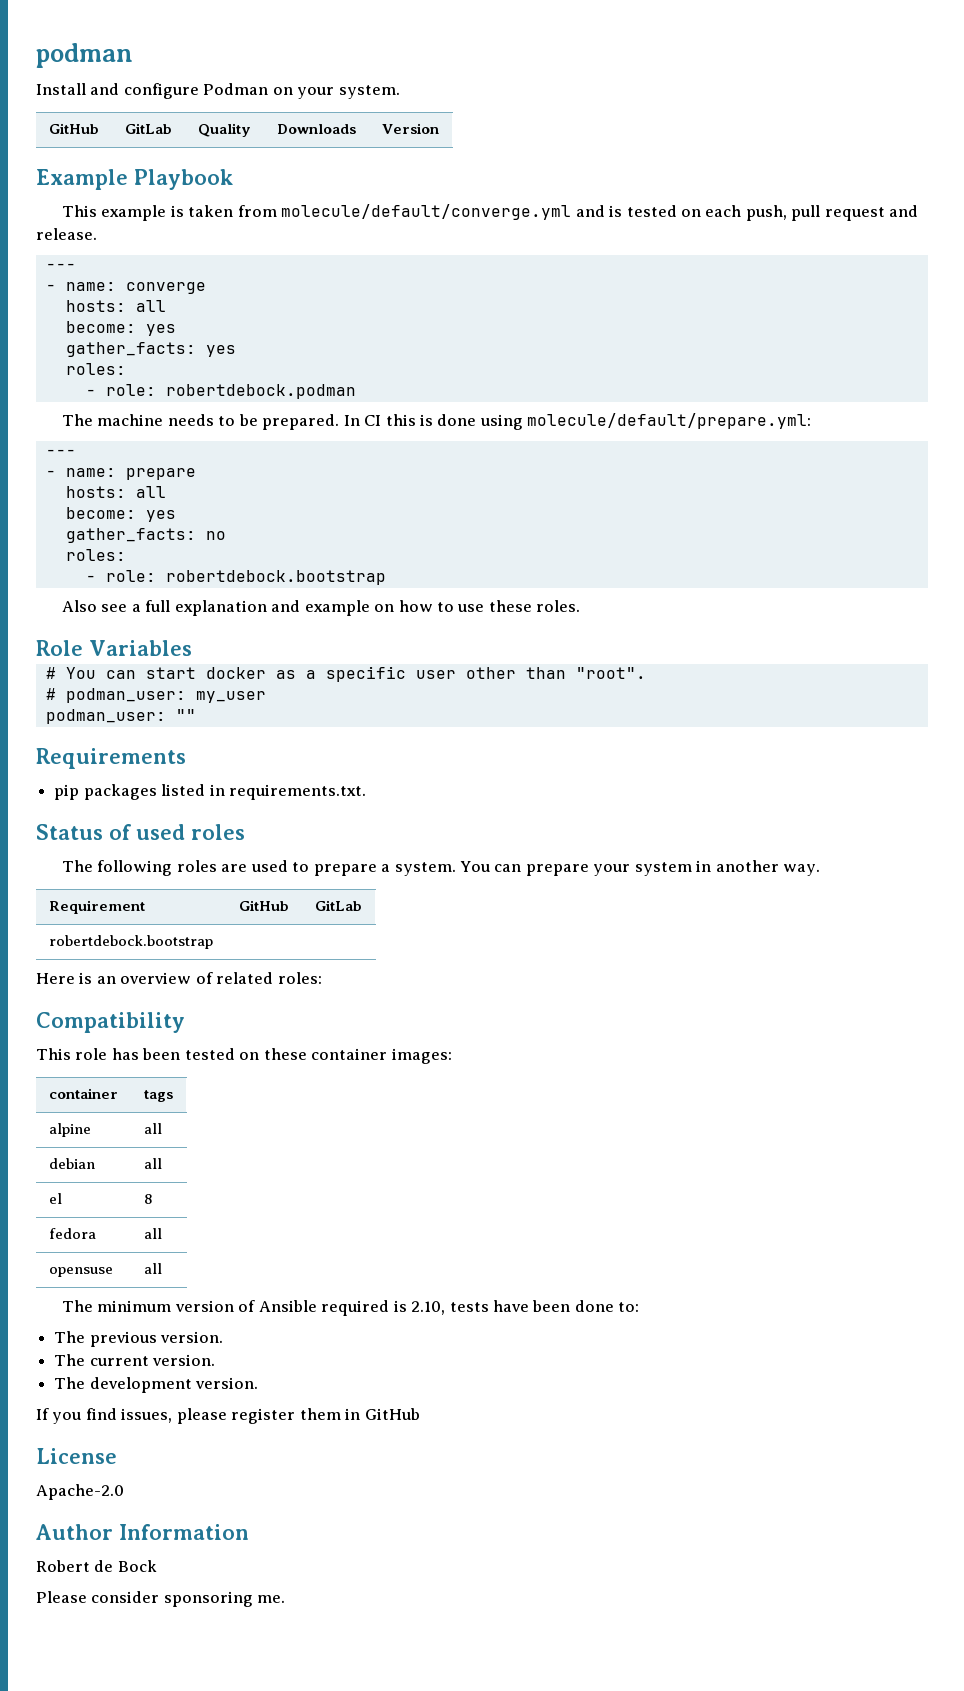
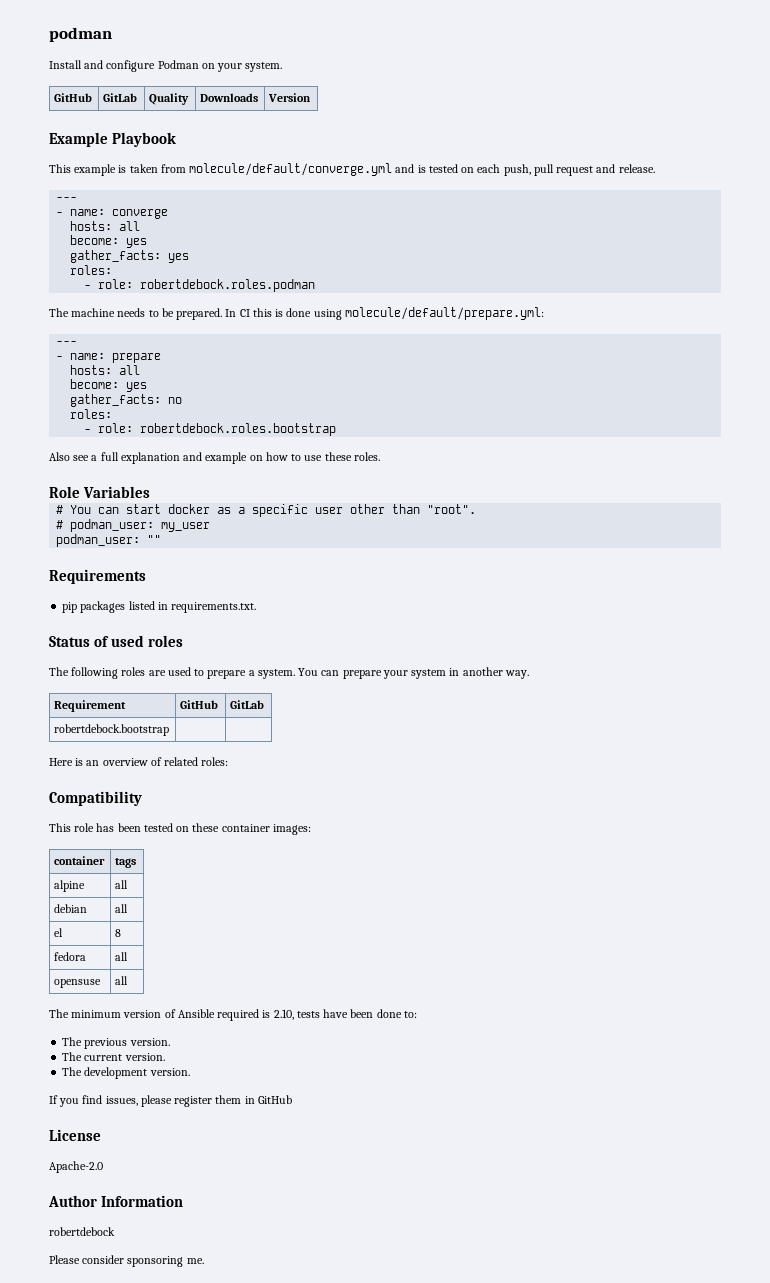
- - role: robertdebock.podman
+ - role: robertdebock.roles.podman
- - role: robertdebock.bootstrap
+ - role: robertdebock.roles.bootstrap
- Robert de Bock
+ robertdebock

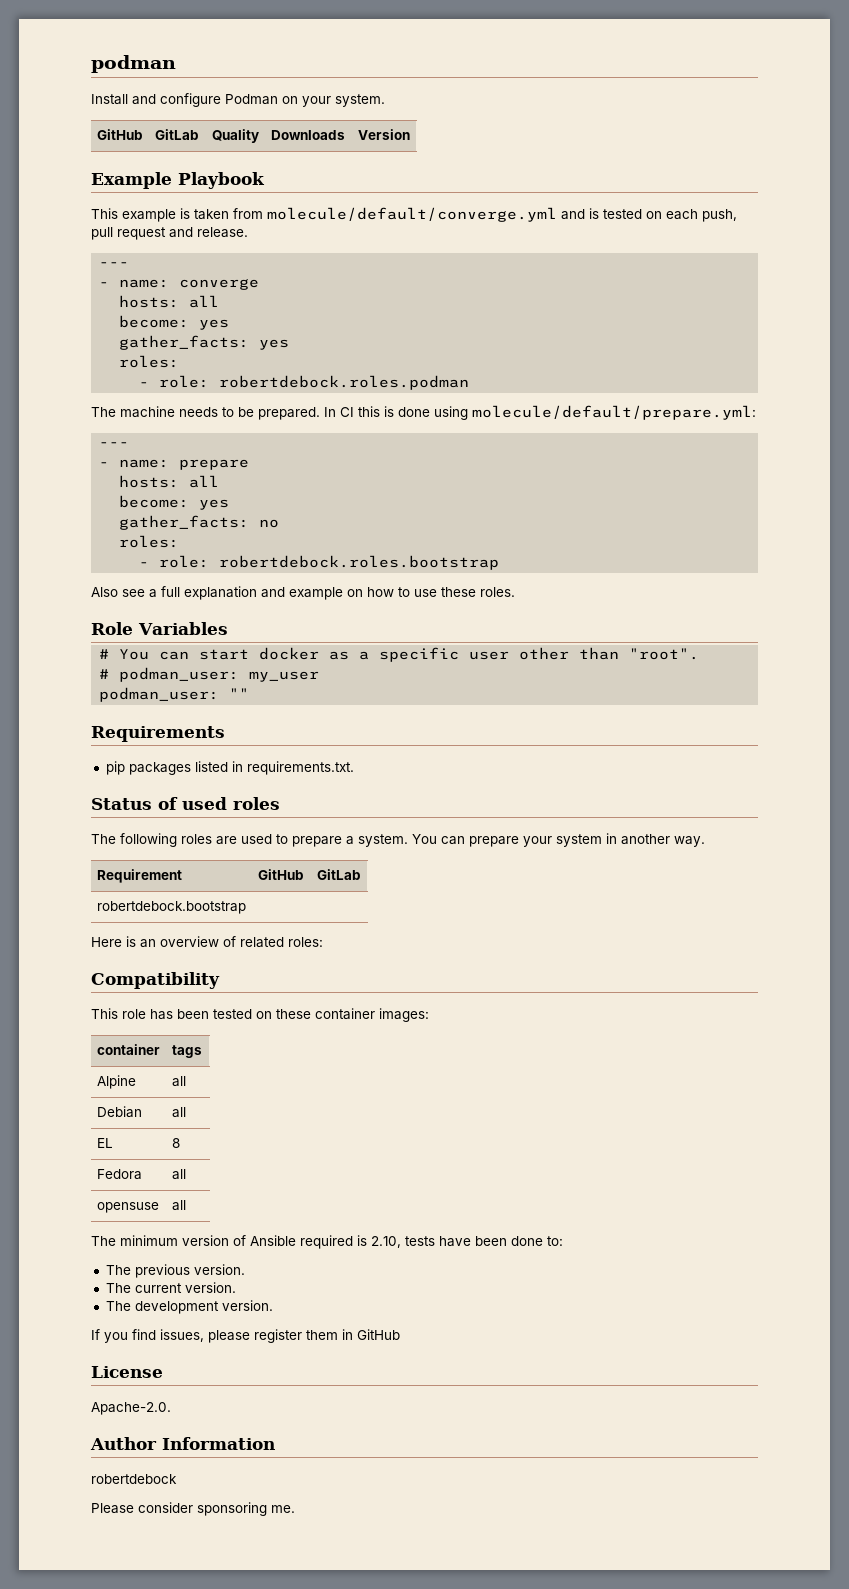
- alpine | all
- debian | all
- el | 8
+ Alpine | all
+ Debian | all
+ EL | 8
- fedora | all
+ Fedora | all
- Apache-2.0
+ Apache-2.0.

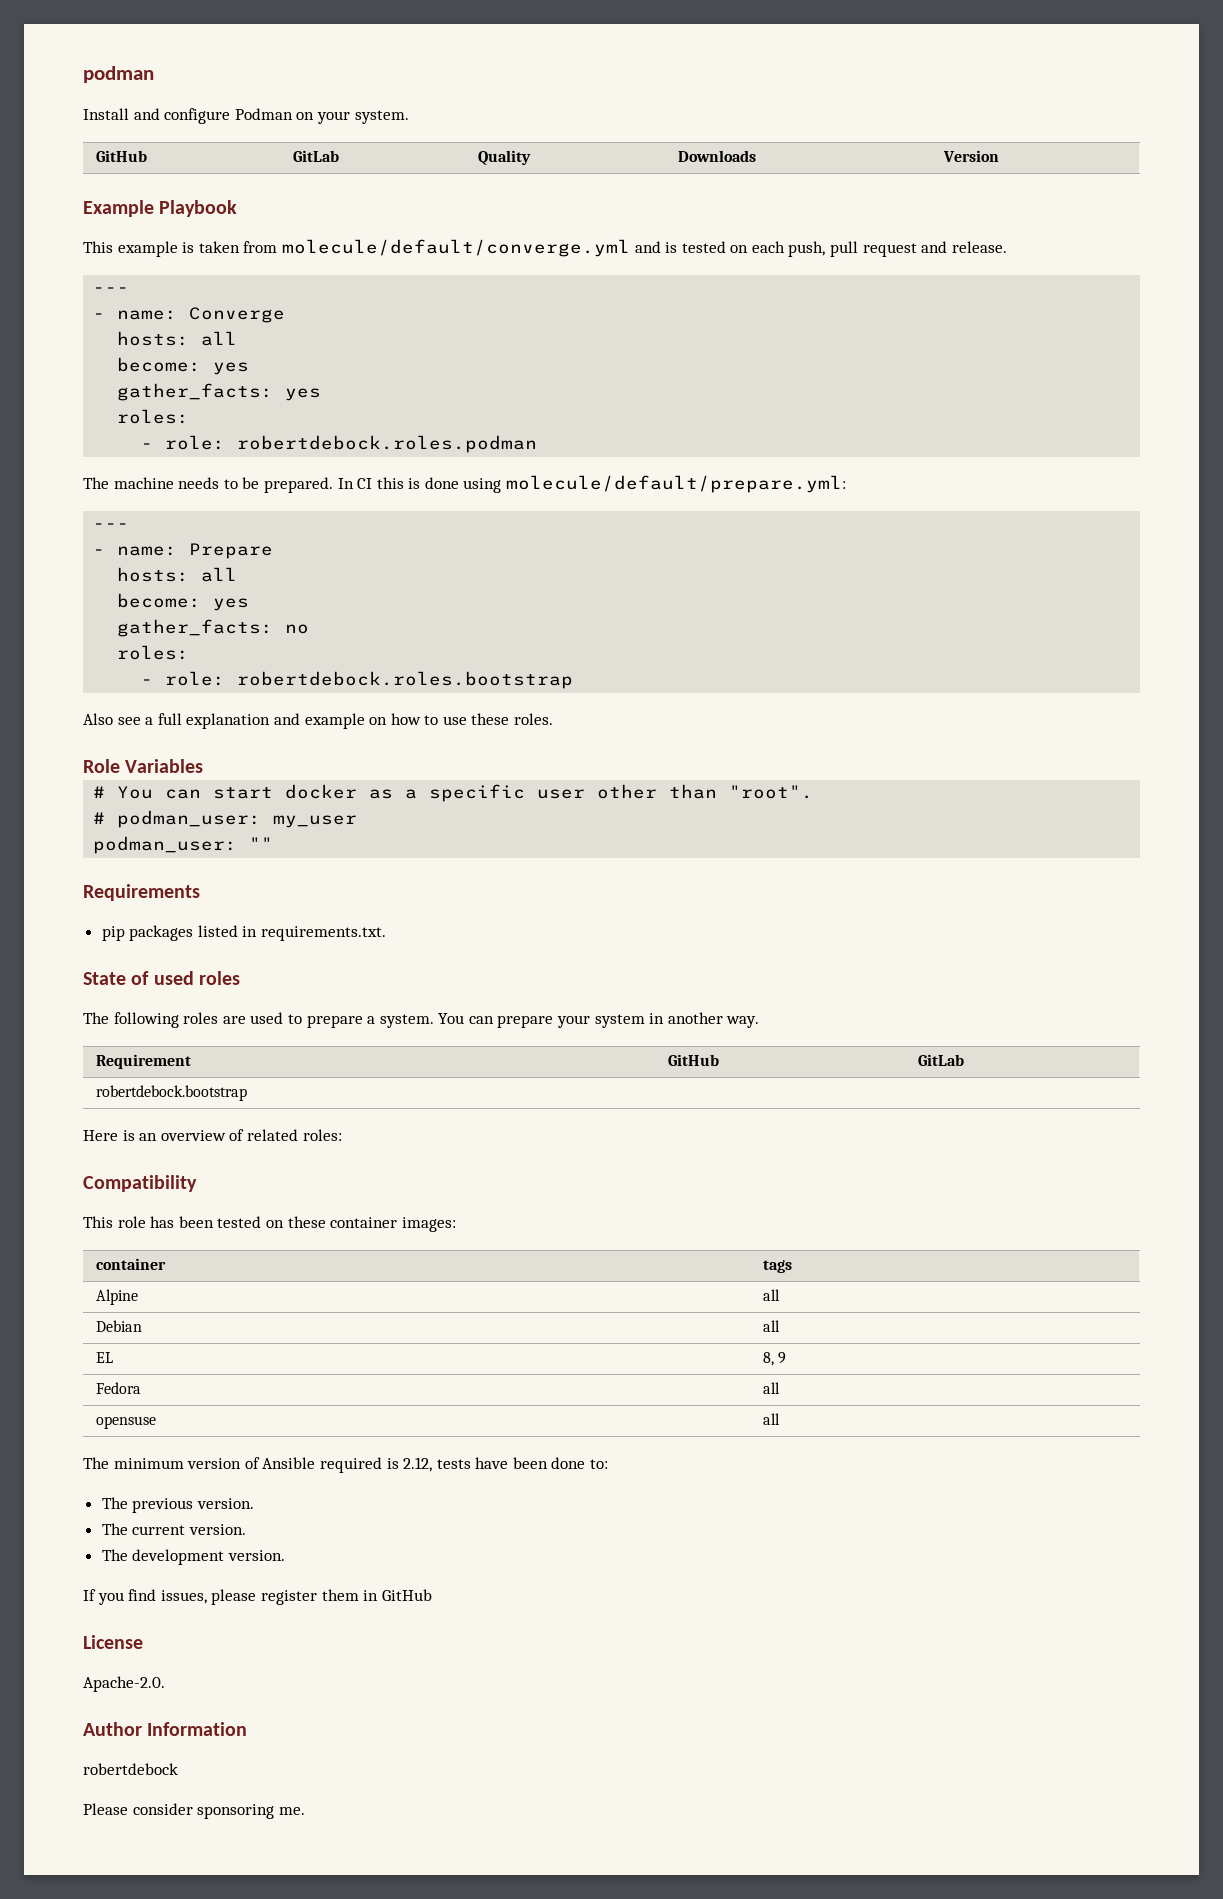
- - name: converge
+ - name: Converge
- - name: prepare
+ - name: Prepare
- Status of used roles
+ State of used roles
- EL | 8
+ EL | 8, 9
- The minimum version of Ansible required is 2.10, tests have been done to:
+ The minimum version of Ansible required is 2.12, tests have been done to:

